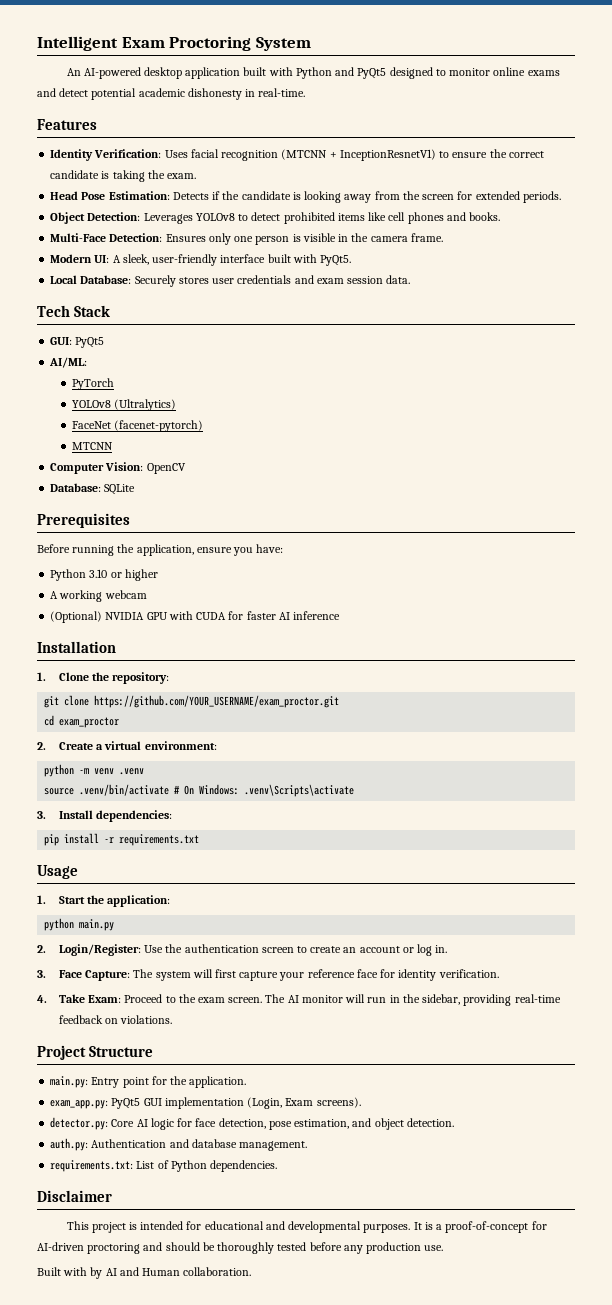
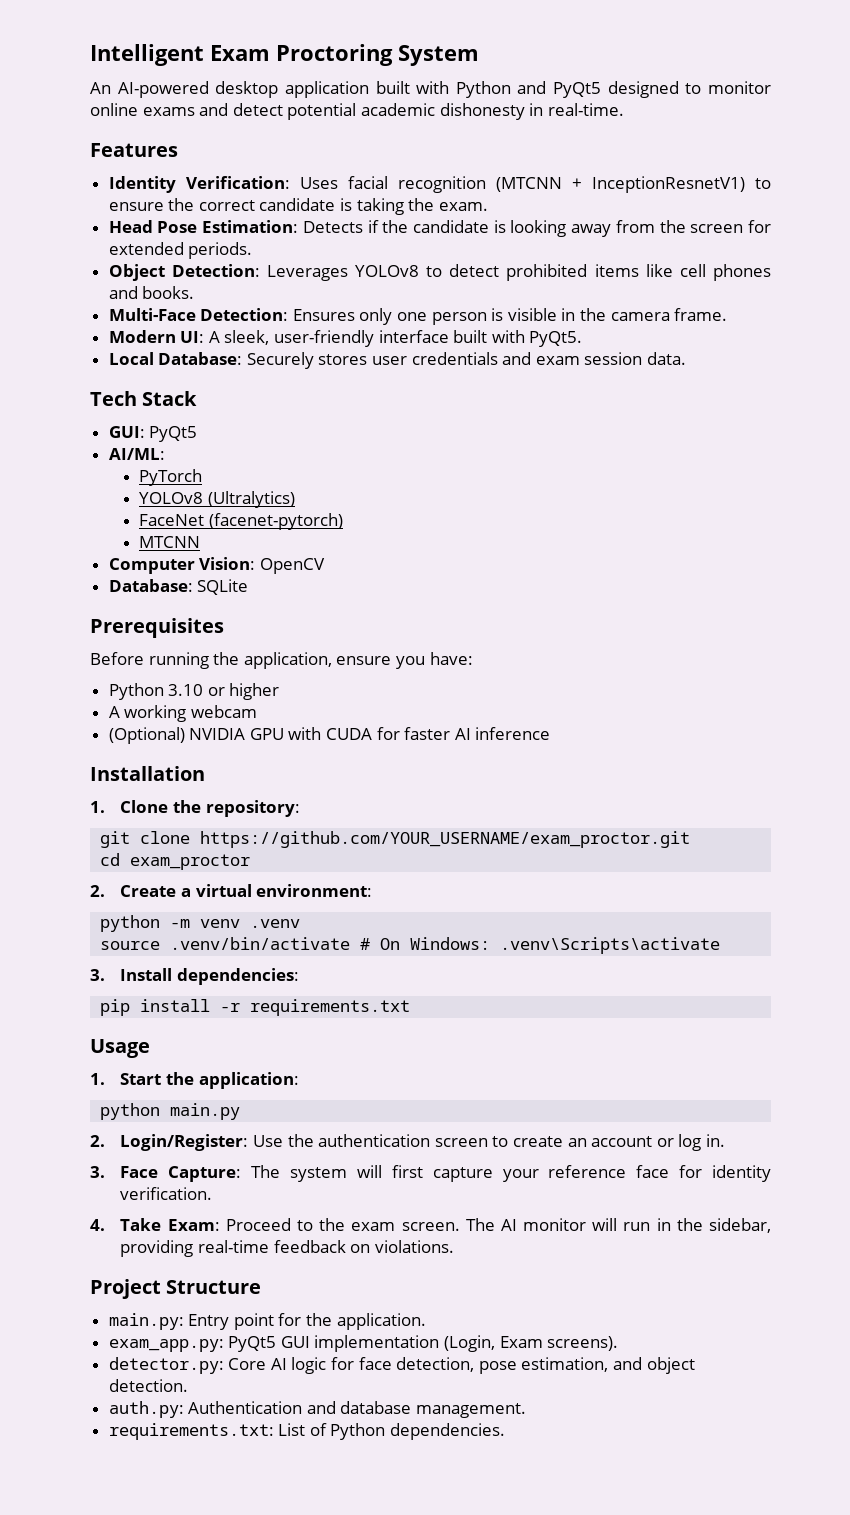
- Disclaimer
- This project is intended for educational and developmental purposes. It is a proof-of-concept for AI-driven proctoring and should be thoroughly tested before any production use.
- Built with by AI and Human collaboration.

